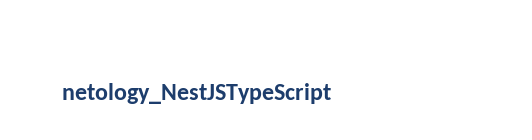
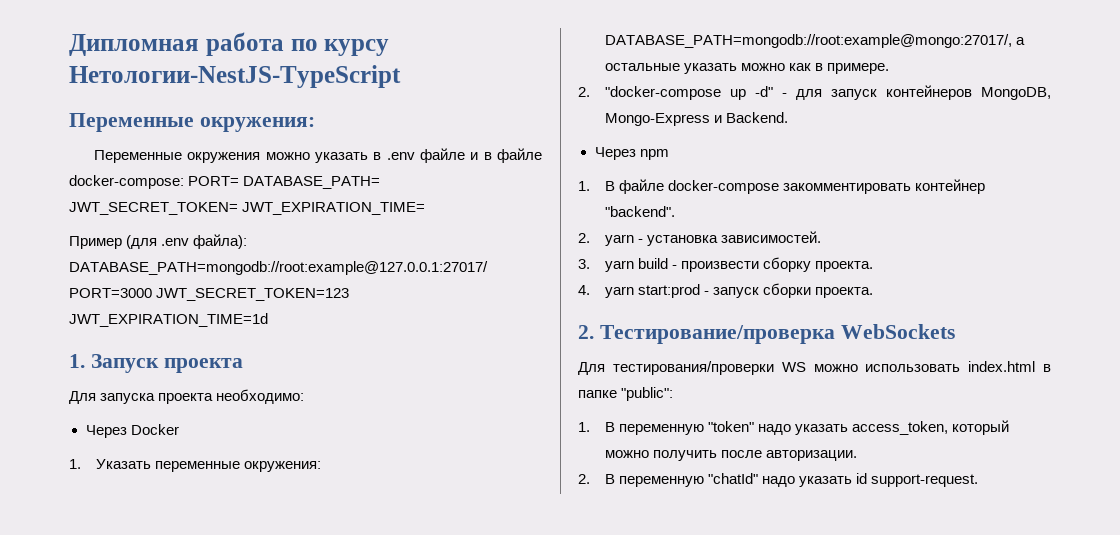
- netology_NestJSTypeScript
+ Дипломная работа по курсу Нетологии-NestJS-TypeScript
+ Переменные окружения:
+ Переменные окружения можно указать в .env файле и в файле docker-compose: PORT= DATABASE_PATH= JWT_SECRET_TOKEN= JWT_EXPIRATION_TIME=
+ Пример (для .env файла): DATABASE_PATH=mongodb://root:example@127.0.0.1:27017/ PORT=3000 JWT_SECRET_TOKEN=123 JWT_EXPIRATION_TIME=1d
+ 1. Запуск проекта
+ Для запуска проекта необходимо:
+ Через Docker
+ 1. Указать переменные окружения: DATABASE_PATH=mongodb://root:example@mongo:27017/, а остальные указать можно как в примере.
+ 2. "docker-compose up -d" - для запуск контейнеров MongoDB, Mongo-Express и Backend.
+ Через npm
+ 1. В файле docker-compose закомментировать контейнер "backend".
+ 2. yarn - установка зависимостей.
+ 3. yarn build - произвести сборку проекта.
+ 4. yarn start:prod - запуск сборки проекта.
+ 2. Тестирование/проверка WebSockets
+ Для тестирования/проверки WS можно использовать index.html в папке "public":
+ 1. В переменную "token" надо указать access_token, который можно получить после авторизации.
+ 2. В переменную "chatId" надо указать id support-request.

